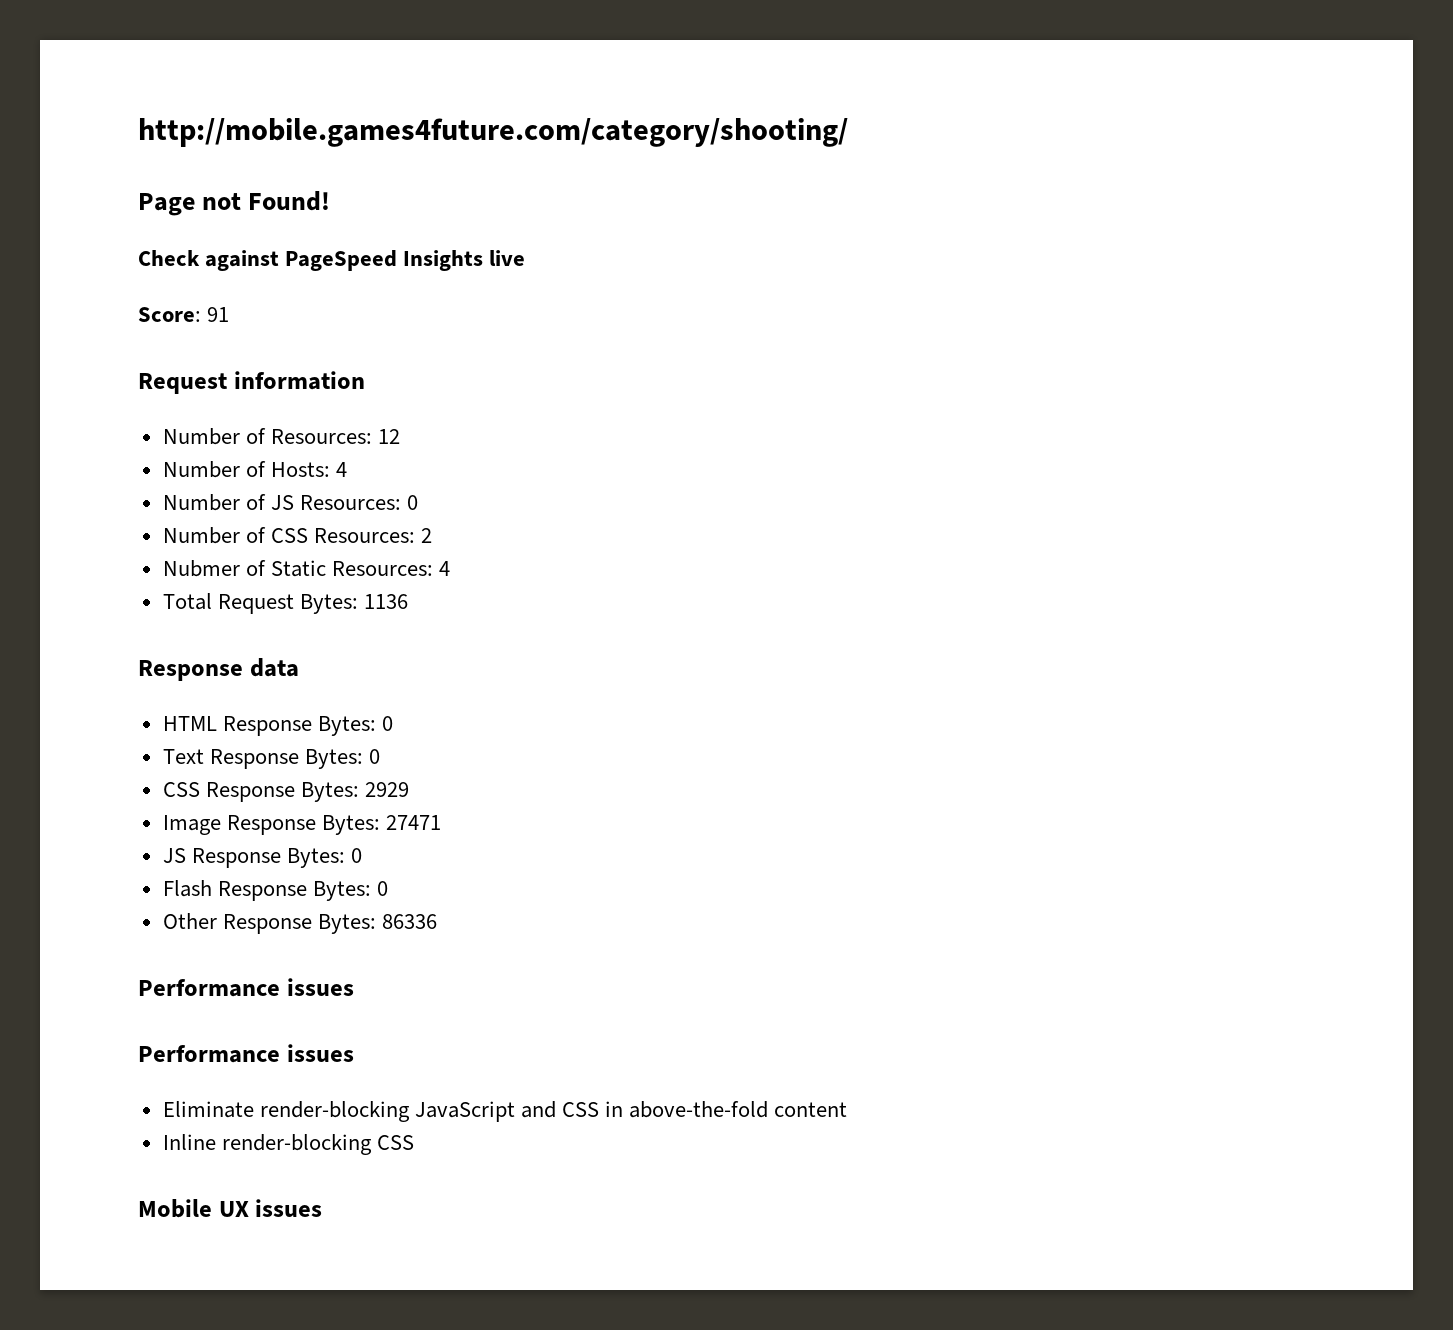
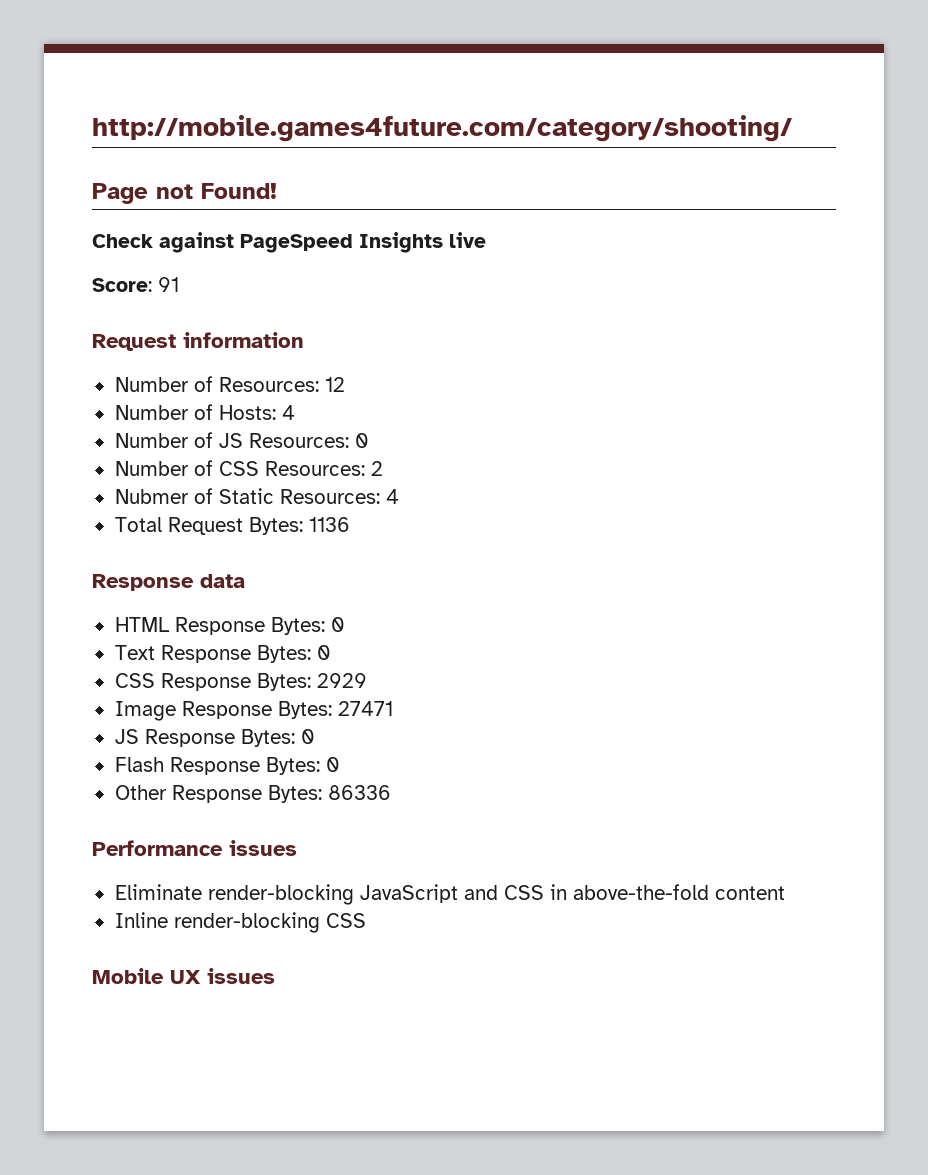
  Other Response Bytes: 86336
- Performance issues

